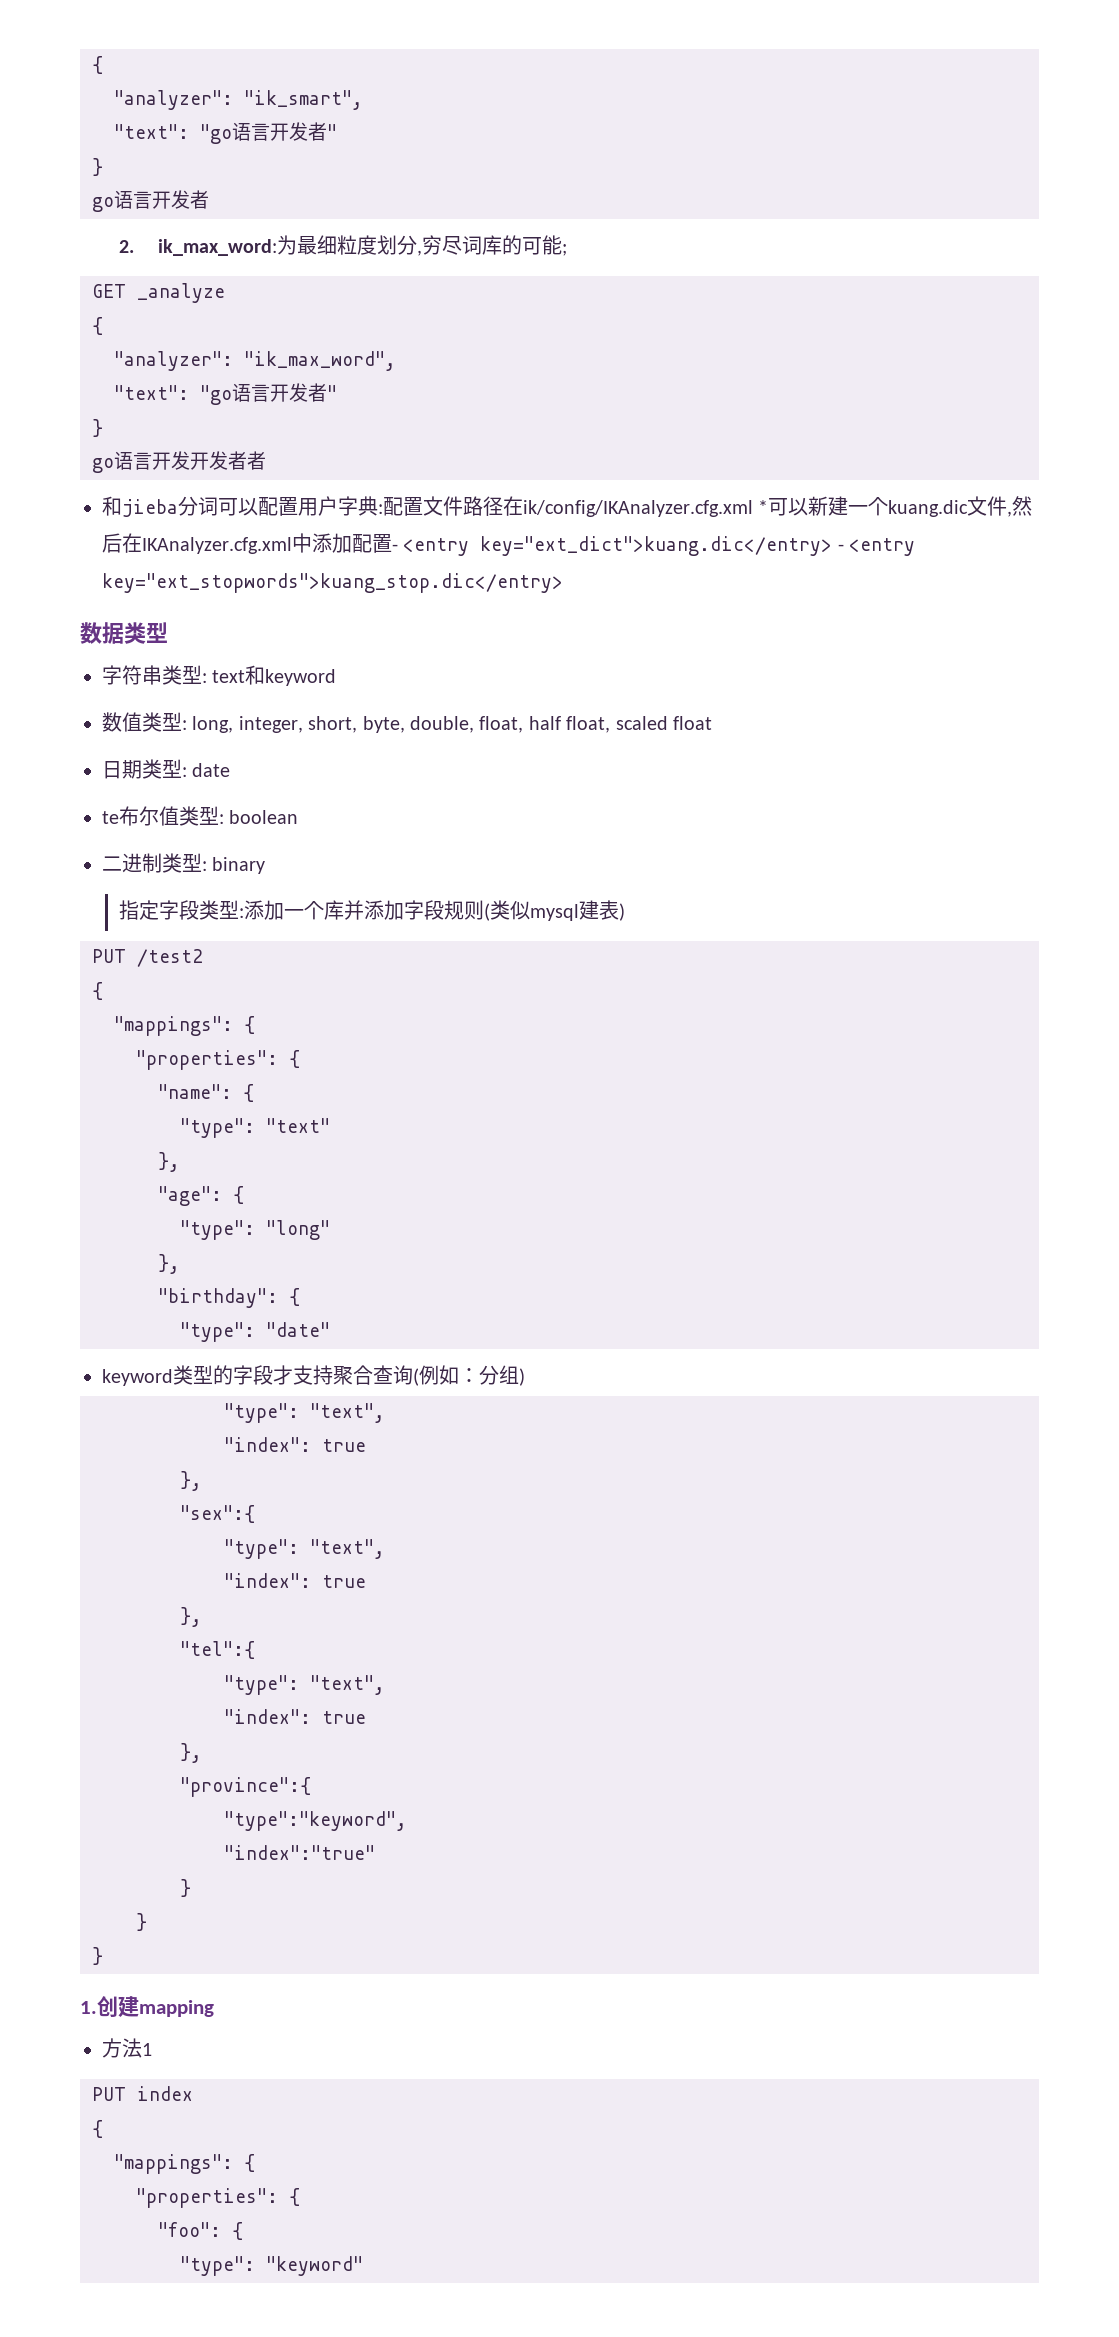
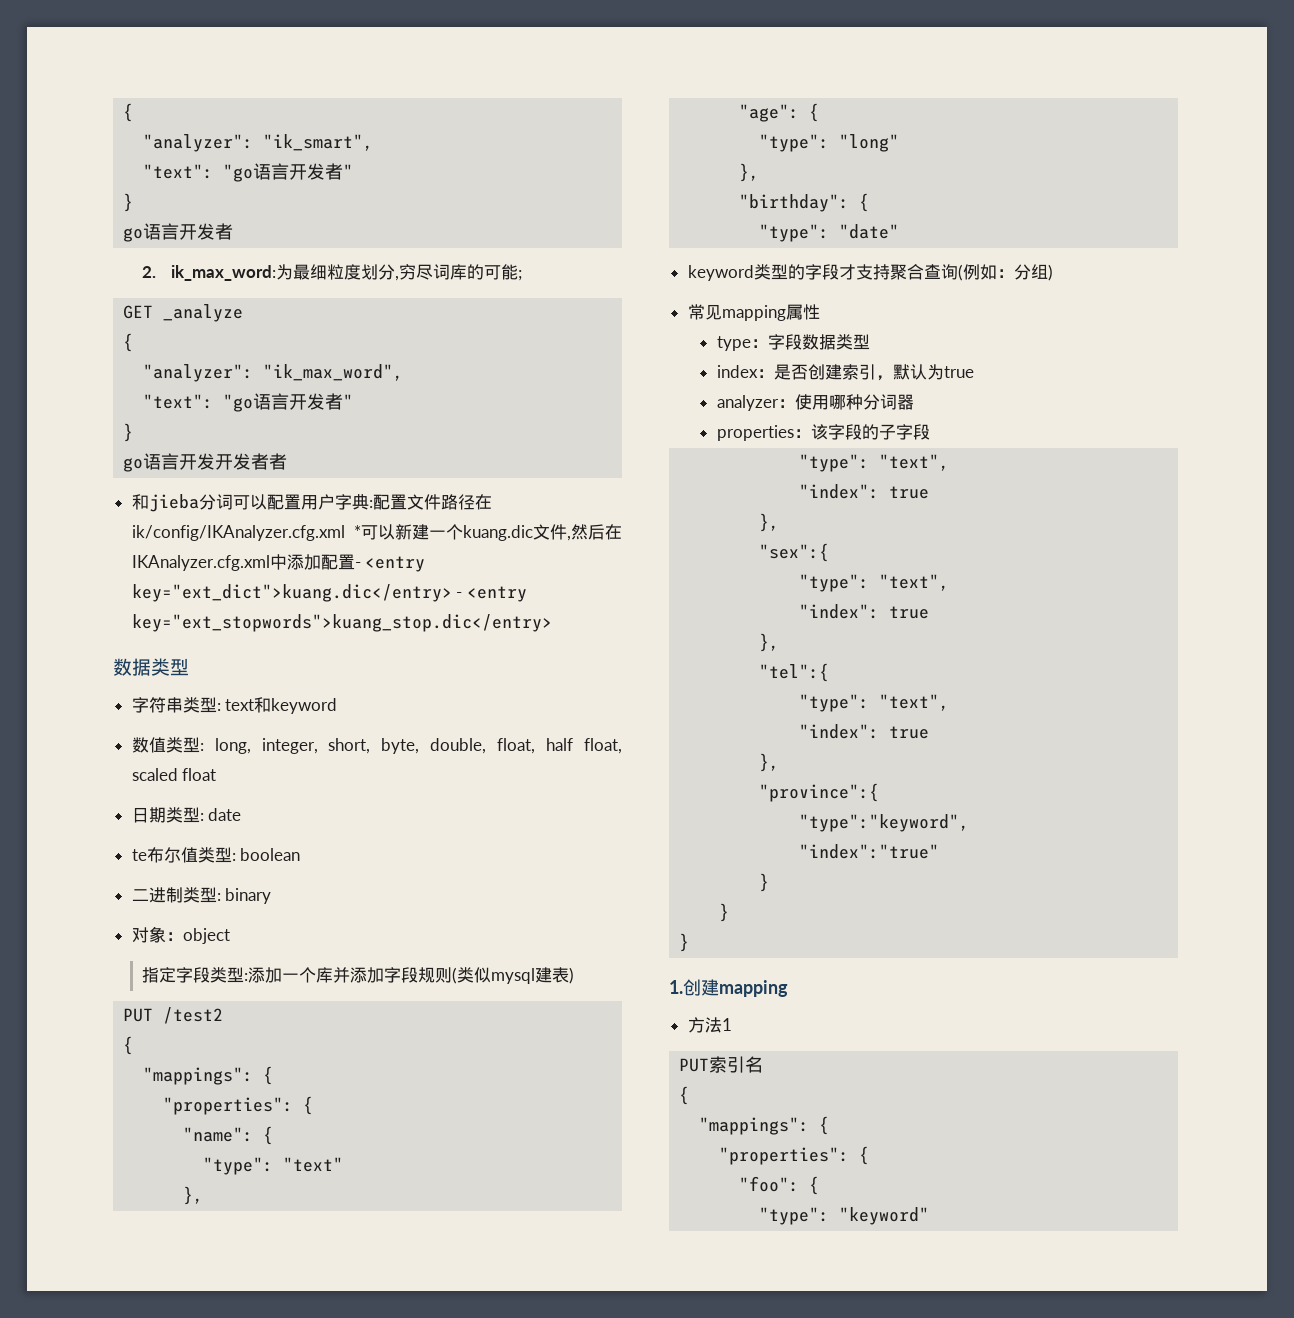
+ 对象：object
+ 常见mapping属性
+ type：字段数据类型
+ index：是否创建索引，默认为true
+ analyzer：使用哪种分词器
+ properties：该字段的子字段
- PUT index
+ PUT索引名

